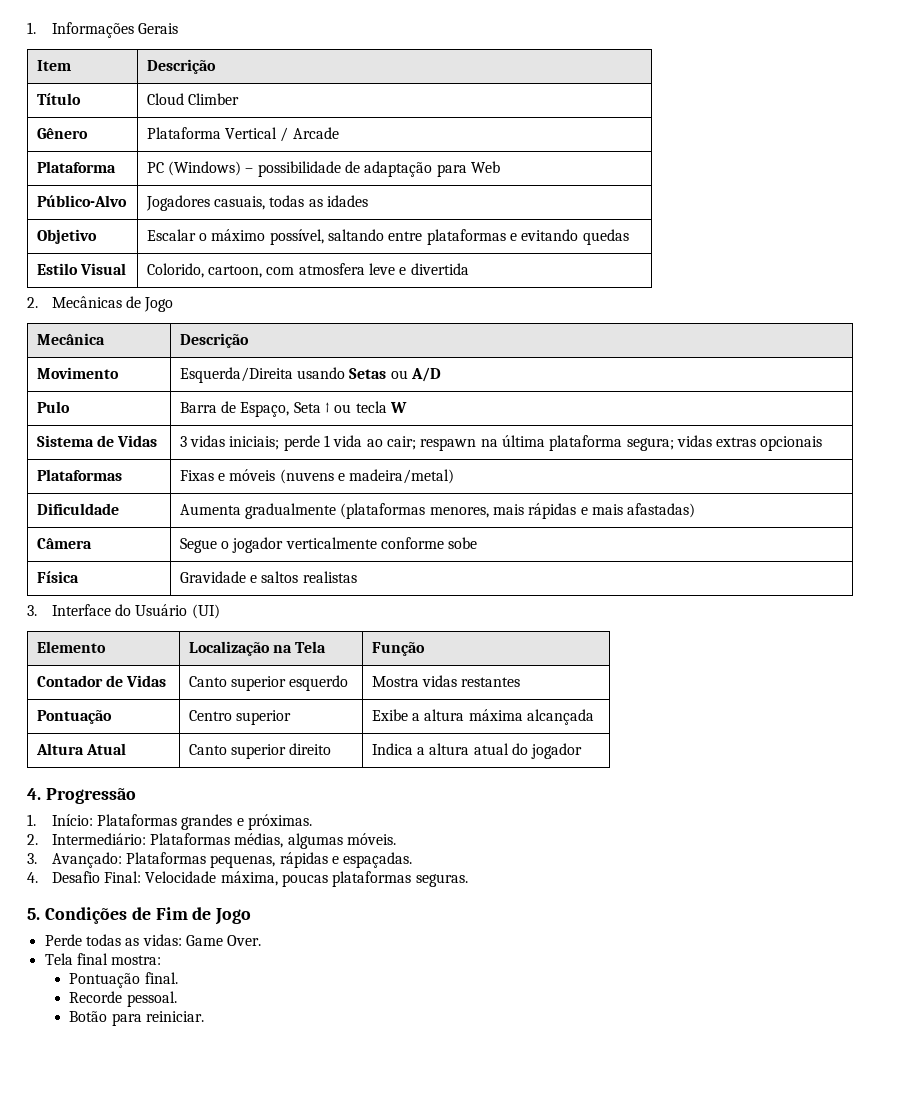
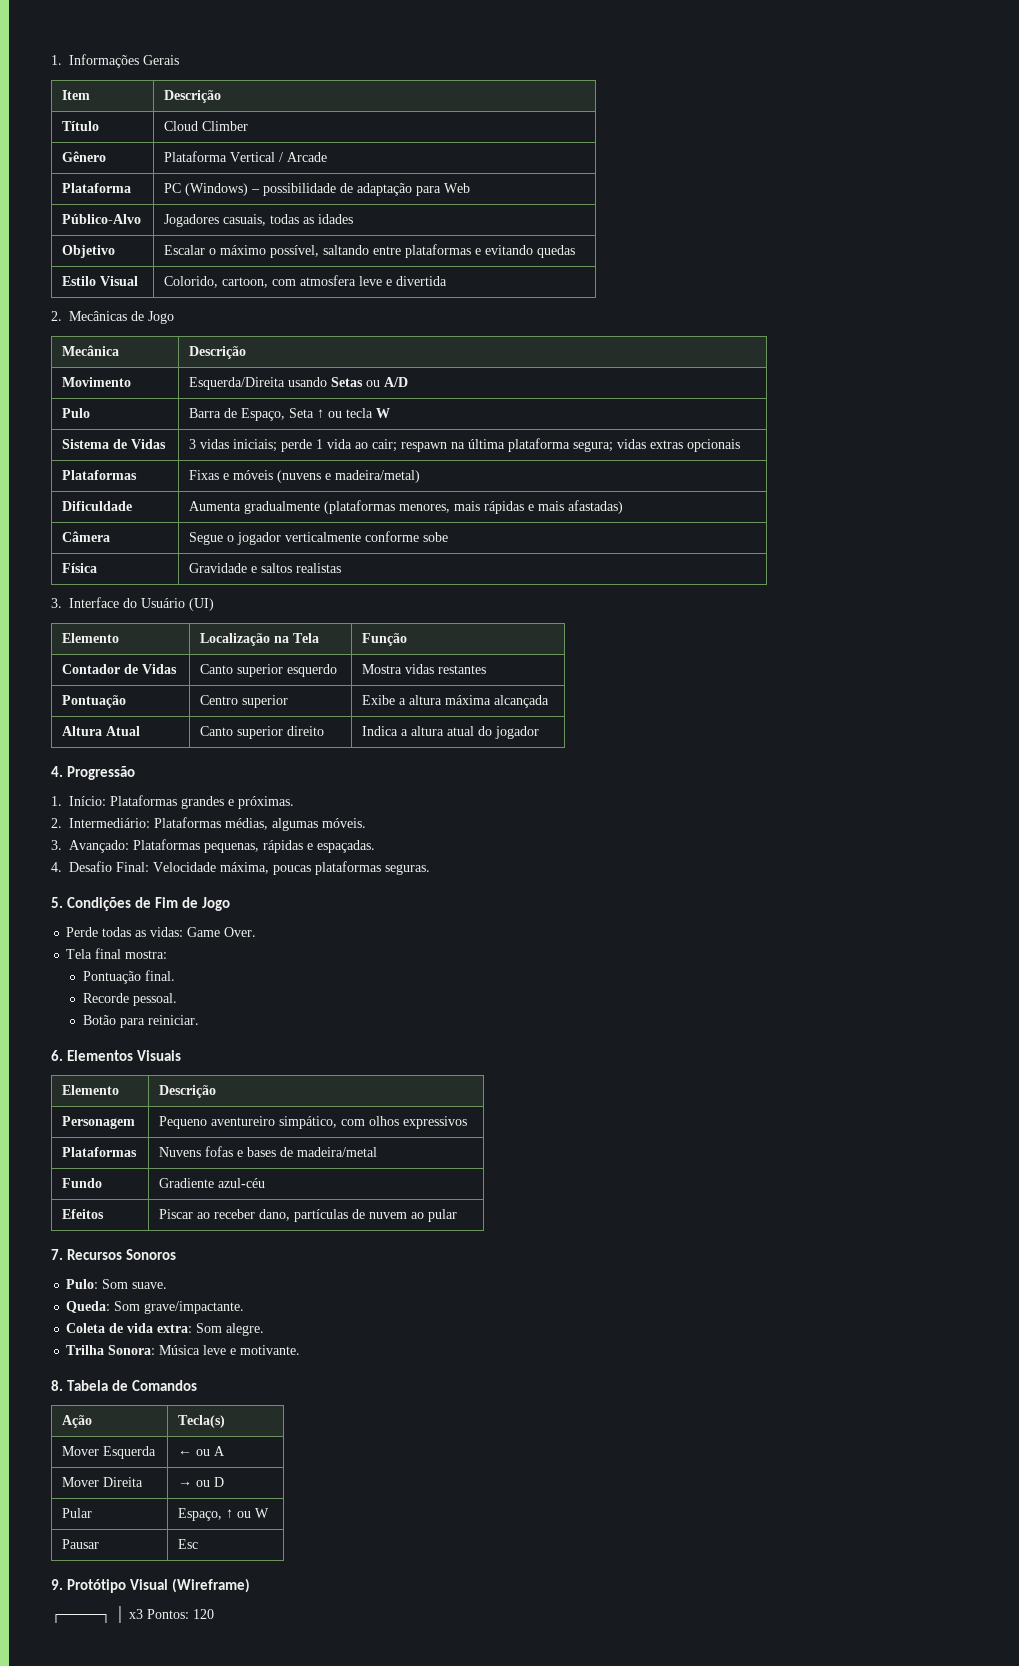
+ 6. Elementos Visuais
+ Elemento | Descrição
+ Personagem | Pequeno aventureiro simpático, com olhos expressivos
+ Plataformas | Nuvens fofas e bases de madeira/metal
+ Fundo | Gradiente azul-céu
+ Efeitos | Piscar ao receber dano, partículas de nuvem ao pular
+ 7. Recursos Sonoros
+ Pulo: Som suave.
+ Queda: Som grave/impactante.
+ Coleta de vida extra: Som alegre.
+ Trilha Sonora: Música leve e motivante.
+ 8. Tabela de Comandos
+ Ação | Tecla(s)
+ Mover Esquerda | ← ou A
+ Mover Direita | → ou D
+ Pular | Espaço, ↑ ou W
+ Pausar | Esc
+ 9. Protótipo Visual (Wireframe)
+ ┌────┐ │ x3 Pontos: 120

